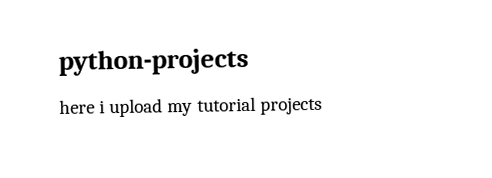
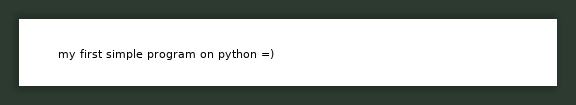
- python-projects
- here i upload my tutorial projects
+ my first simple program on python =)

